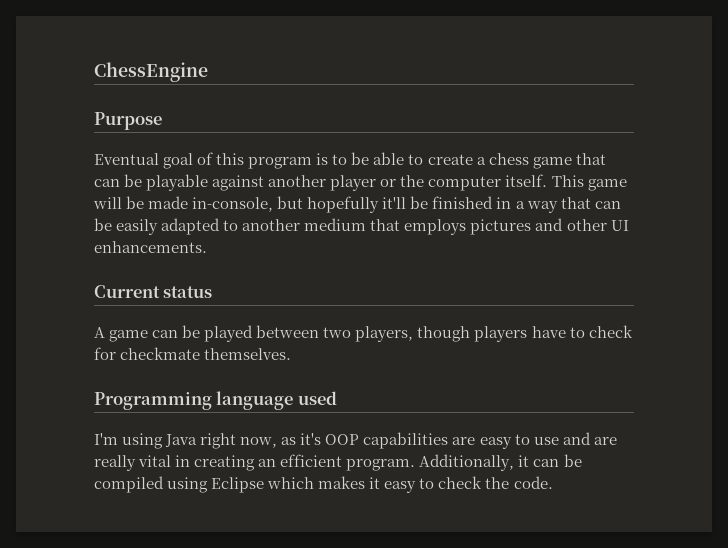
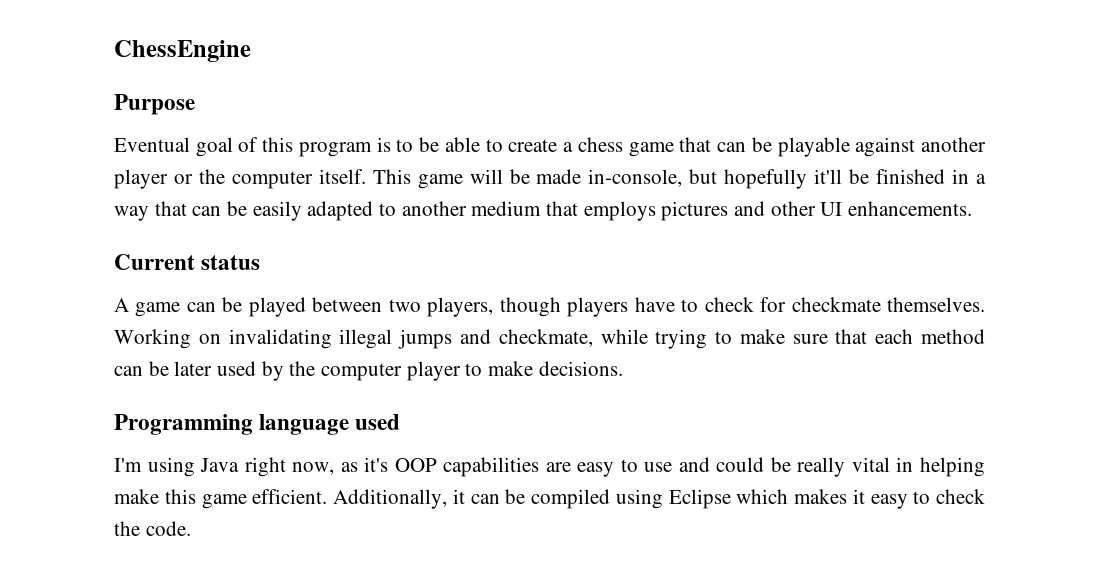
+ Working on invalidating illegal jumps and checkmate, while trying to make sure that each method can be later used by the computer player to make decisions.
- I'm using Java right now, as it's OOP capabilities are easy to use and are really vital in creating an efficient program.
+ I'm using Java right now, as it's OOP capabilities are easy to use and could be really vital in helping make this game efficient.

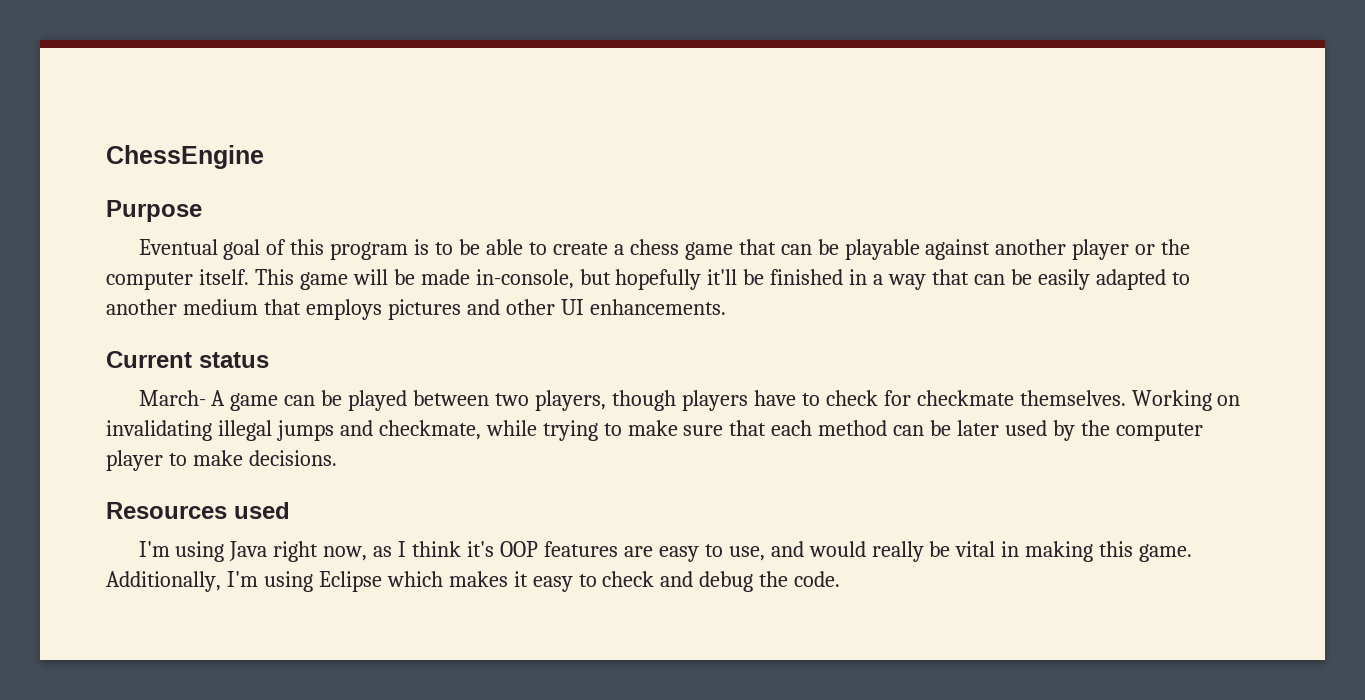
- A game can be played between two players, though players have to check for checkmate themselves.
+ March- A game can be played between two players, though players have to check for checkmate themselves.
- Programming language used
+ Resources used
- I'm using Java right now, as it's OOP capabilities are easy to use and could be really vital in helping make this game efficient. Additionally, it can be compiled using Eclipse which makes it easy to check the code.
+ I'm using Java right now, as I think it's OOP features are easy to use, and would really be vital in making this game. Additionally, I'm using Eclipse which makes it easy to check and debug the code.

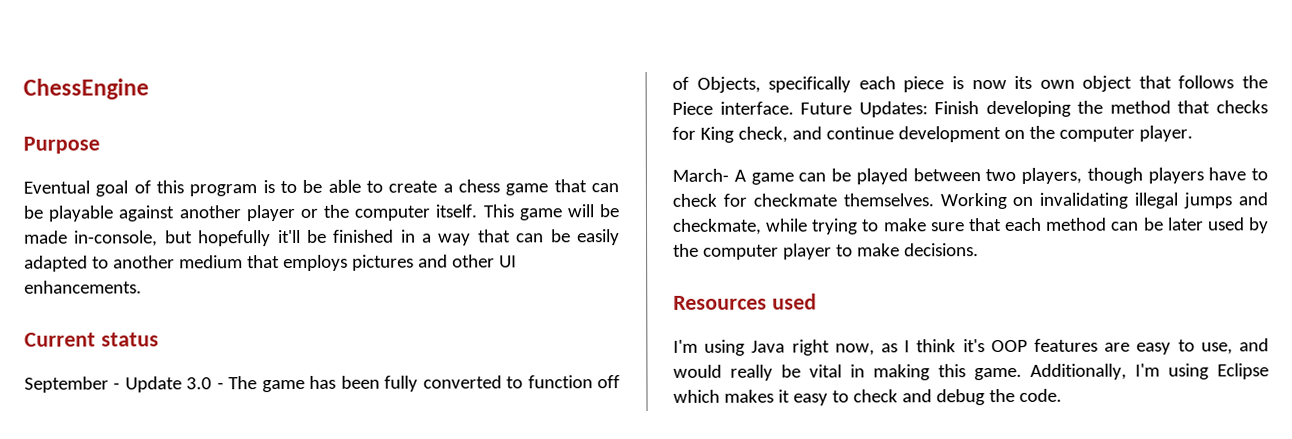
+ September - Update 3.0 - The game has been fully converted to function off of Objects, specifically each piece is now its own object that follows the Piece interface. Future Updates: Finish developing the method that checks for King check, and continue development on the computer player.

